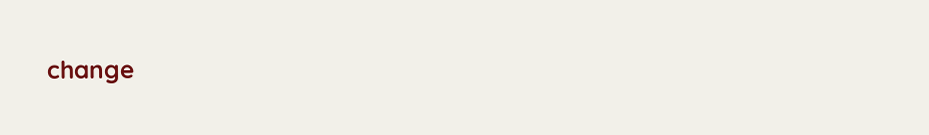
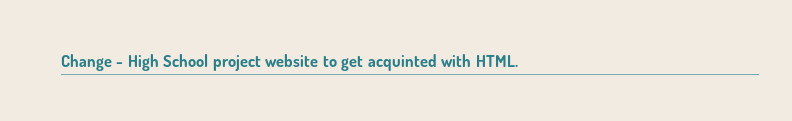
- change
+ Change - High School project website to get acquinted with HTML.

